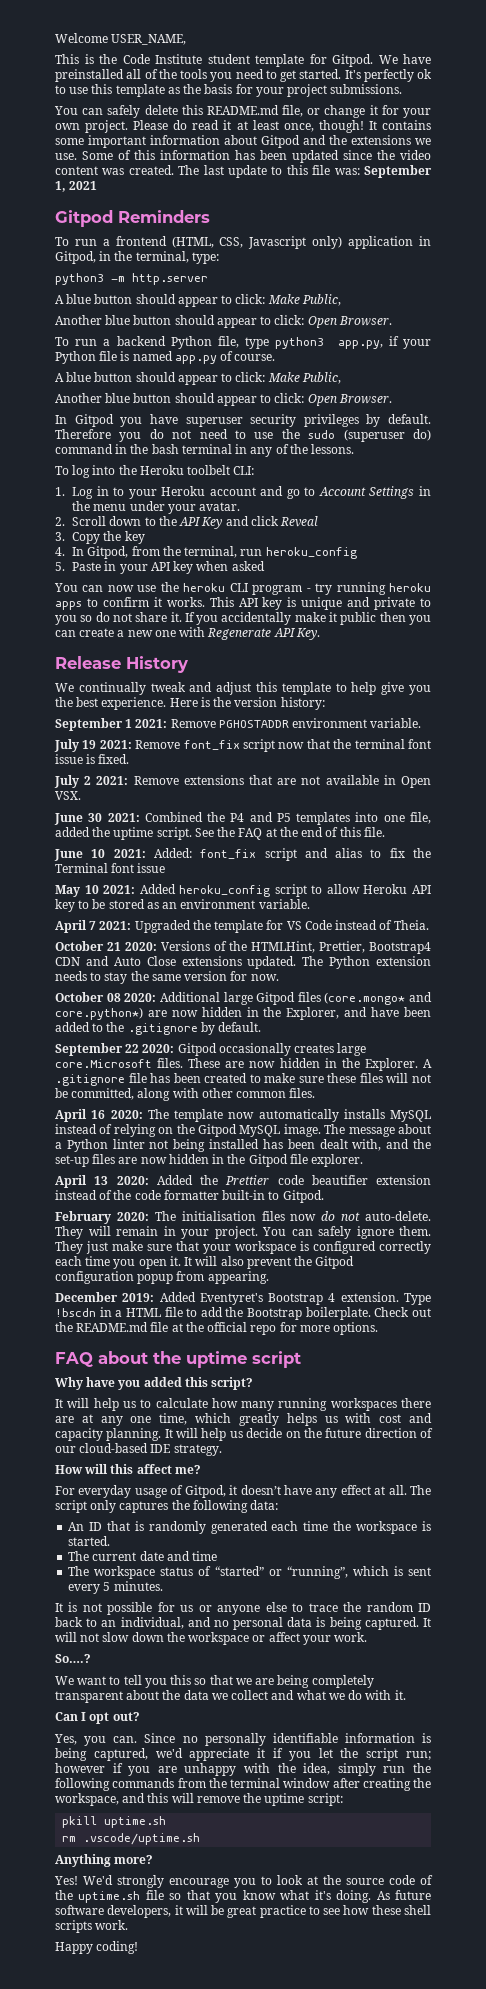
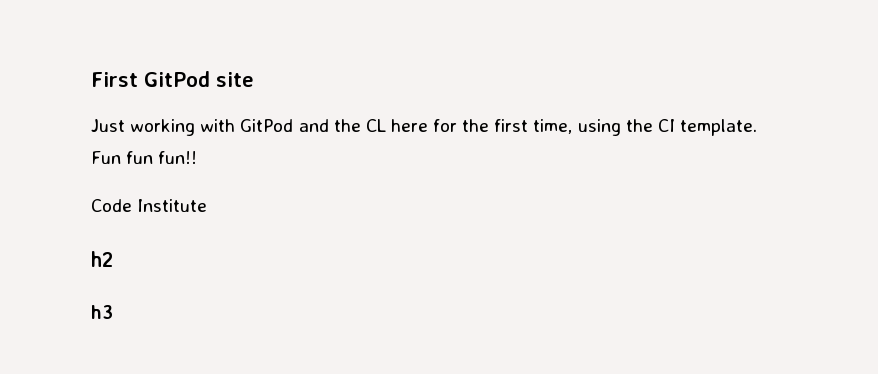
- Welcome USER_NAME,
- This is the Code Institute student template for Gitpod. We have preinstalled all of the tools you need to get started. It's perfectly ok to use this template as the basis for your project submissions.
- You can safely delete this README.md file, or change it for your own project. Please do read it at least once, though! It contains some important information about Gitpod and the extensions we use. Some of this information has been updated since the video content was created. The last update to this file was: September 1, 2021
- Gitpod Reminders
- To run a frontend (HTML, CSS, Javascript only) application in Gitpod, in the terminal, type:
- python3 -m http.server
- A blue button should appear to click: Make Public,
- Another blue button should appear to click: Open Browser.
- To run a backend Python file, type python3 app.py, if your Python file is named app.py of course.
- A blue button should appear to click: Make Public,
- Another blue button should appear to click: Open Browser.
- In Gitpod you have superuser security privileges by default. Therefore you do not need to use the sudo (superuser do) command in the bash terminal in any of the lessons.
- To log into the Heroku toolbelt CLI:
- 1. Log in to your Heroku account and go to Account Settings in the menu under your avatar.
- 2. Scroll down to the API Key and click Reveal
- 3. Copy the key
- 4. In Gitpod, from the terminal, run heroku_config
- 5. Paste in your API key when asked
- You can now use the heroku CLI program - try running heroku apps to confirm it works. This API key is unique and private to you so do not share it. If you accidentally make it public then you can create a new one with Regenerate API Key.
- Release History
- We continually tweak and adjust this template to help give you the best experience. Here is the version history:
- September 1 2021: Remove PGHOSTADDR environment variable.
- July 19 2021: Remove font_fix script now that the terminal font issue is fixed.
- July 2 2021: Remove extensions that are not available in Open VSX.
- June 30 2021: Combined the P4 and P5 templates into one file, added the uptime script. See the FAQ at the end of this file.
- June 10 2021: Added: font_fix script and alias to fix the Terminal font issue
- May 10 2021: Added heroku_config script to allow Heroku API key to be stored as an environment variable.
- April 7 2021: Upgraded the template for VS Code instead of Theia.
- October 21 2020: Versions of the HTMLHint, Prettier, Bootstrap4 CDN and Auto Close extensions updated. The Python extension needs to stay the same version for now.
- October 08 2020: Additional large Gitpod files (core.mongo* and core.python*) are now hidden in the Explorer, and have been added to the .gitignore by default.
- September 22 2020: Gitpod occasionally creates large core.Microsoft files. These are now hidden in the Explorer. A .gitignore file has been created to make sure these files will not be committed, along with other common files.
- April 16 2020: The template now automatically installs MySQL instead of relying on the Gitpod MySQL image. The message about a Python linter not being installed has been dealt with, and the set-up files are now hidden in the Gitpod file explorer.
- April 13 2020: Added the Prettier code beautifier extension instead of the code formatter built-in to Gitpod.
- February 2020: The initialisation files now do not auto-delete. They will remain in your project. You can safely ignore them. They just make sure that your workspace is configured correctly each time you open it. It will also prevent the Gitpod configuration popup from appearing.
- December 2019: Added Eventyret's Bootstrap 4 extension. Type !bscdn in a HTML file to add the Bootstrap boilerplate. Check out the README.md file at the official repo for more options.
- FAQ about the uptime script
- Why have you added this script?
- It will help us to calculate how many running workspaces there are at any one time, which greatly helps us with cost and capacity planning. It will help us decide on the future direction of our cloud-based IDE strategy.
- How will this affect me?
- For everyday usage of Gitpod, it doesn’t have any effect at all. The script only captures the following data:
- An ID that is randomly generated each time the workspace is started.
- The current date and time
- The workspace status of “started” or “running”, which is sent every 5 minutes.
- It is not possible for us or anyone else to trace the random ID back to an individual, and no personal data is being captured. It will not slow down the workspace or affect your work.
- So….?
- We want to tell you this so that we are being completely transparent about the data we collect and what we do with it.
- Can I opt out?
- Yes, you can. Since no personally identifiable information is being captured, we'd appreciate it if you let the script run; however if you are unhappy with the idea, simply run the following commands from the terminal window after creating the workspace, and this will remove the uptime script:
- pkill uptime.sh
- rm .vscode/uptime.sh
- Anything more?
- Yes! We'd strongly encourage you to look at the source code of the uptime.sh file so that you know what it's doing. As future software developers, it will be great practice to see how these shell scripts work.
- Happy coding!
+ First GitPod site
+ Just working with GitPod and the CL here for the first time, using the CI template. Fun fun fun!!
+ Code Institute
+ h2
+ h3

